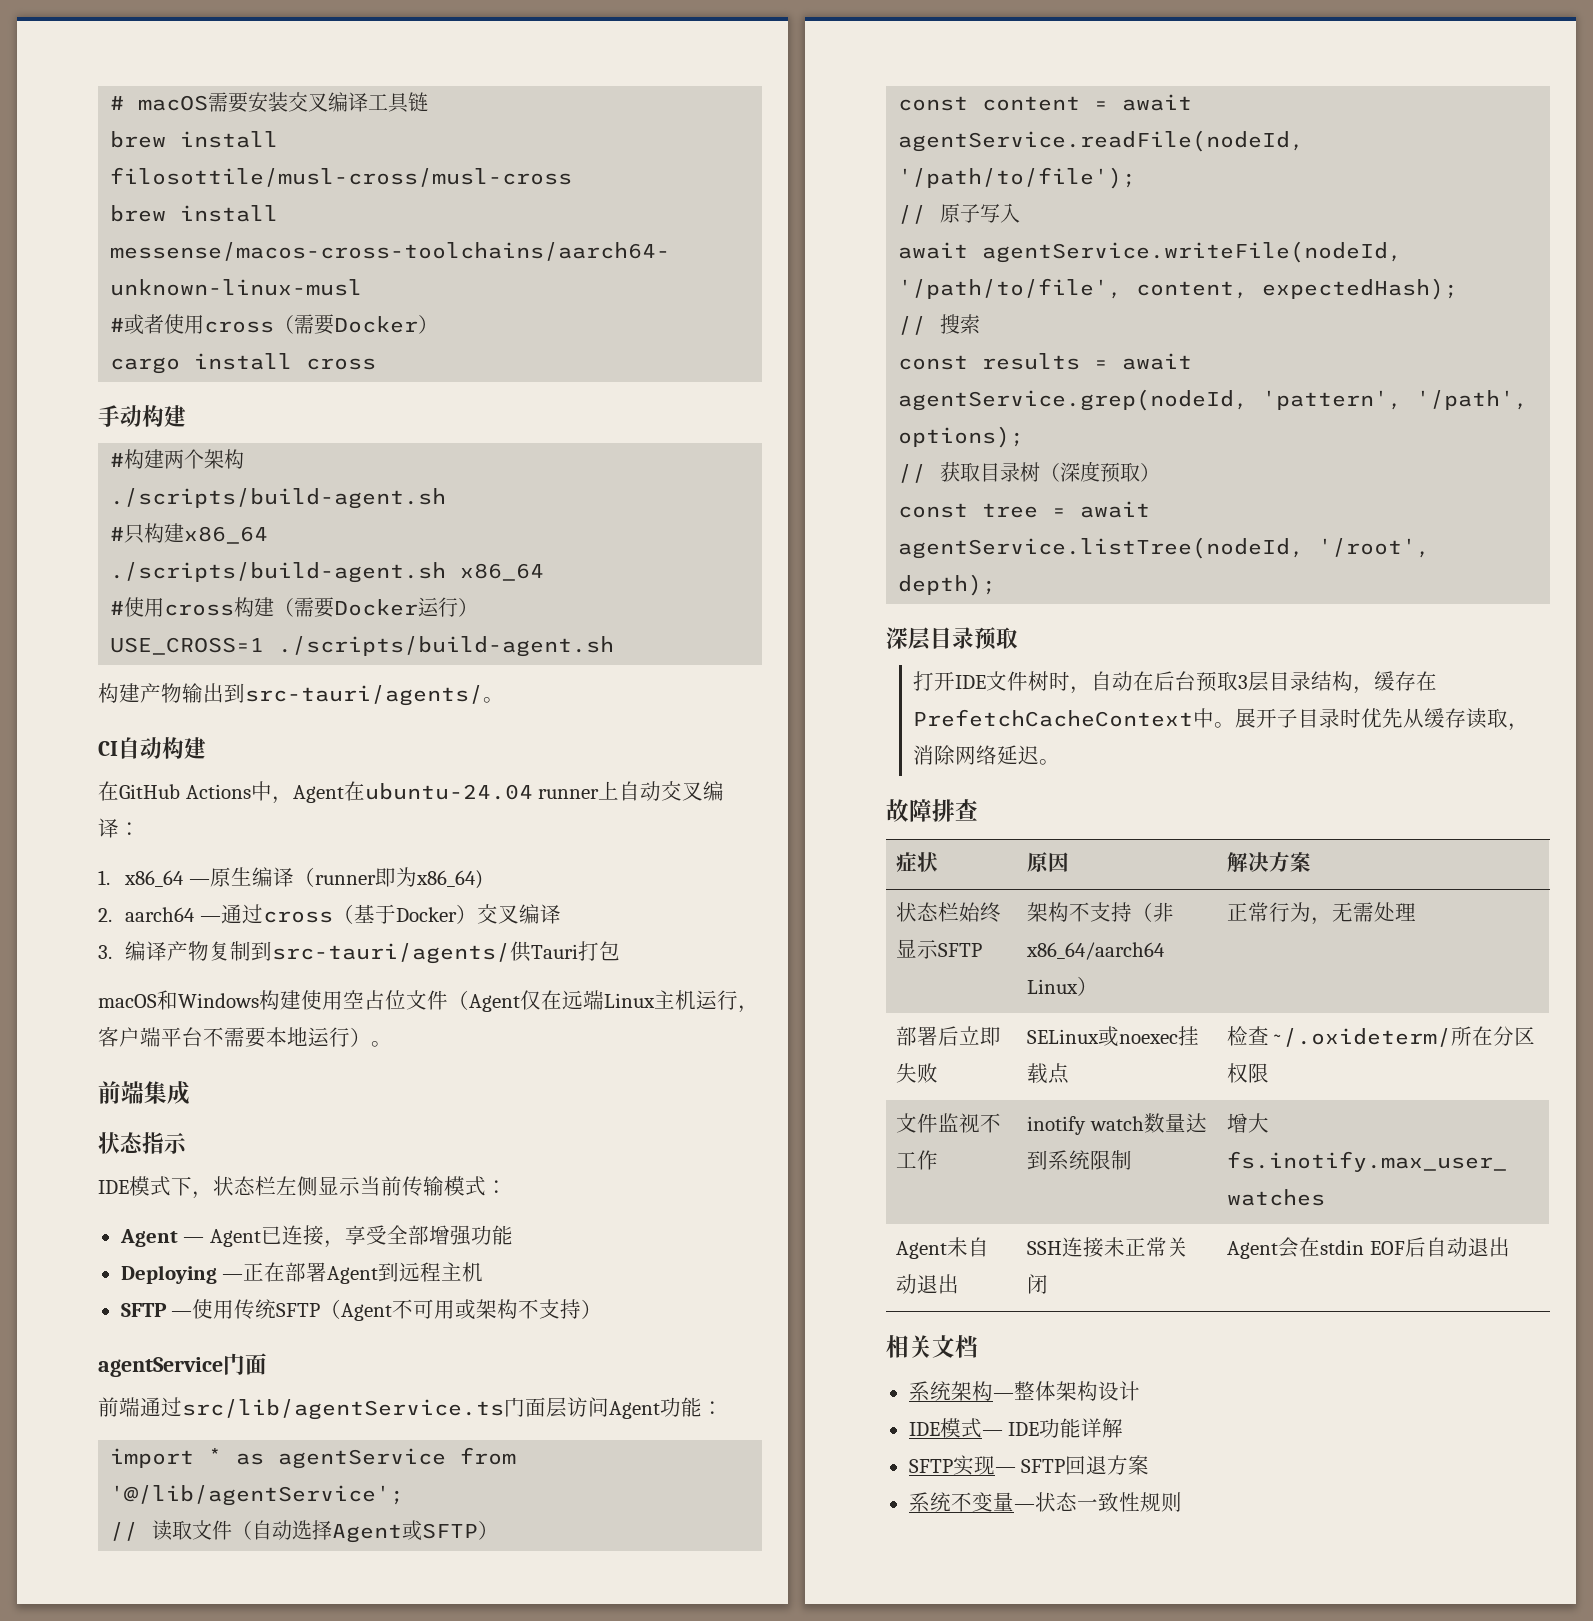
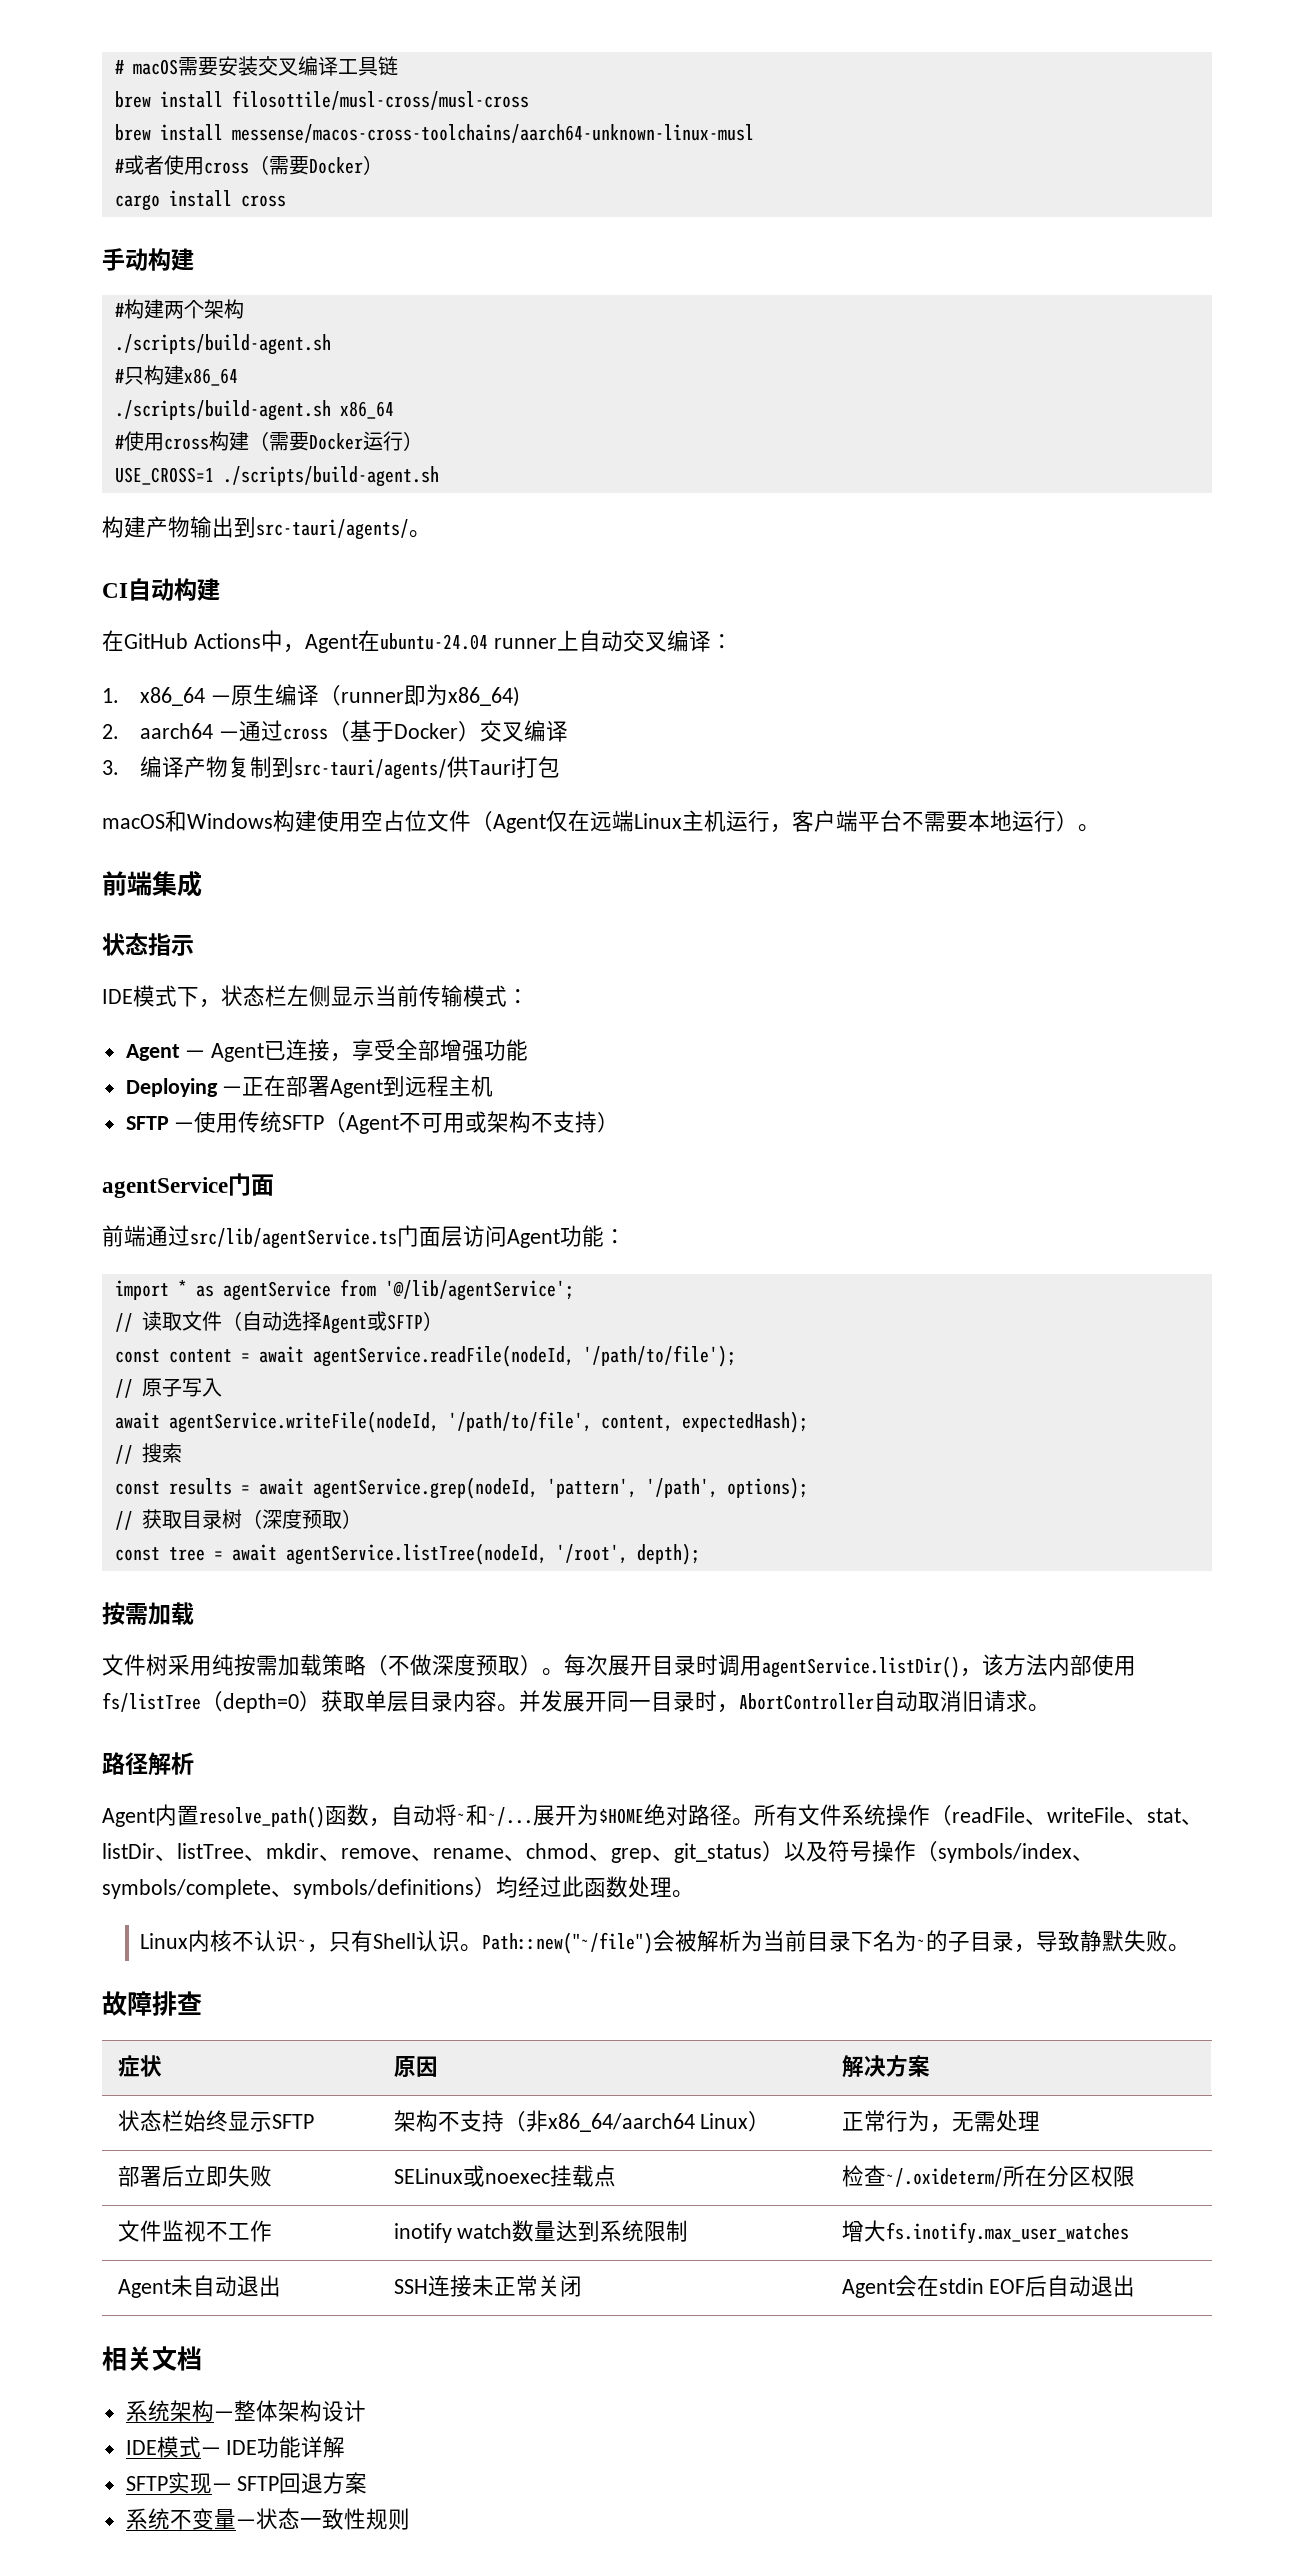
  const tree = await agentService.listTree(nodeId, '/root', depth);
- 深层目录预取
- 打开IDE文件树时，自动在后台预取3层目录结构，缓存在PrefetchCacheContext中。展开子目录时优先从缓存读取，消除网络延迟。
+ 按需加载
+ 文件树采用纯按需加载策略（不做深度预取）。每次展开目录时调用agentService.listDir()，该方法内部使用fs/listTree（depth=0）获取单层目录内容。并发展开同一目录时，AbortController自动取消旧请求。
+ 路径解析
+ Agent内置resolve_path()函数，自动将~和~/...展开为$HOME绝对路径。所有文件系统操作（readFile、writeFile、stat、listDir、listTree、mkdir、remove、rename、chmod、grep、git_status）以及符号操作（symbols/index、symbols/complete、symbols/definitions）均经过此函数处理。
+ Linux内核不认识~，只有Shell认识。Path::new("~/file")会被解析为当前目录下名为~的子目录，导致静默失败。

